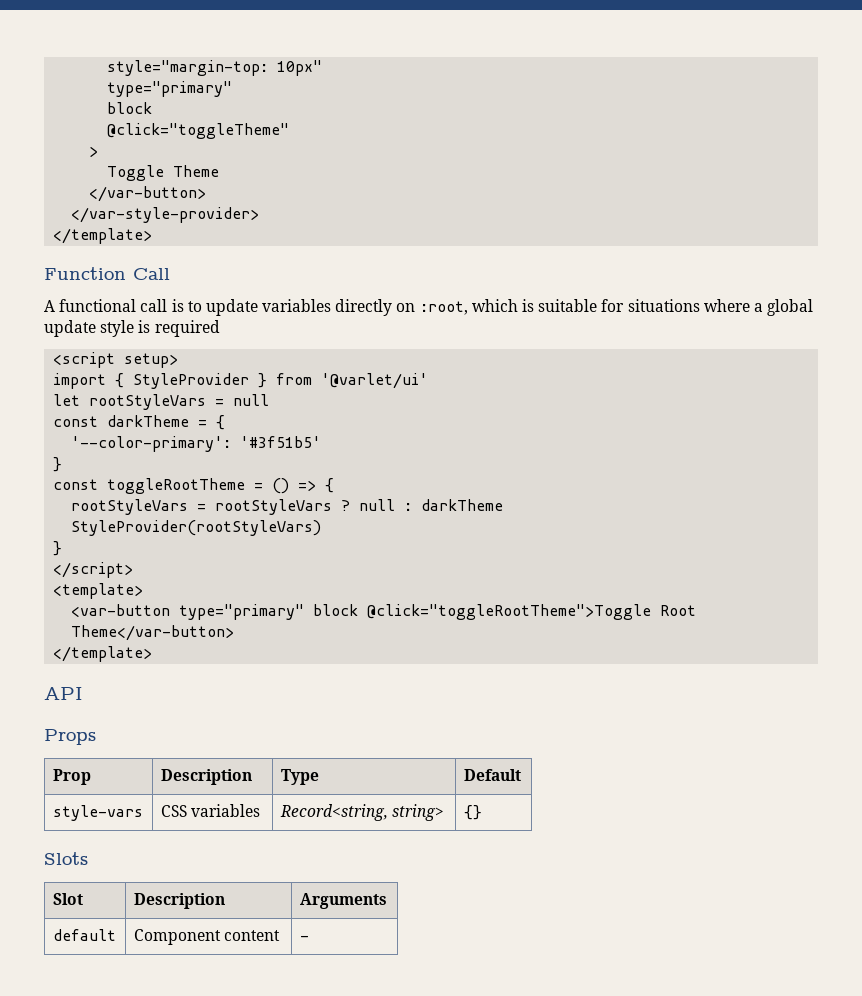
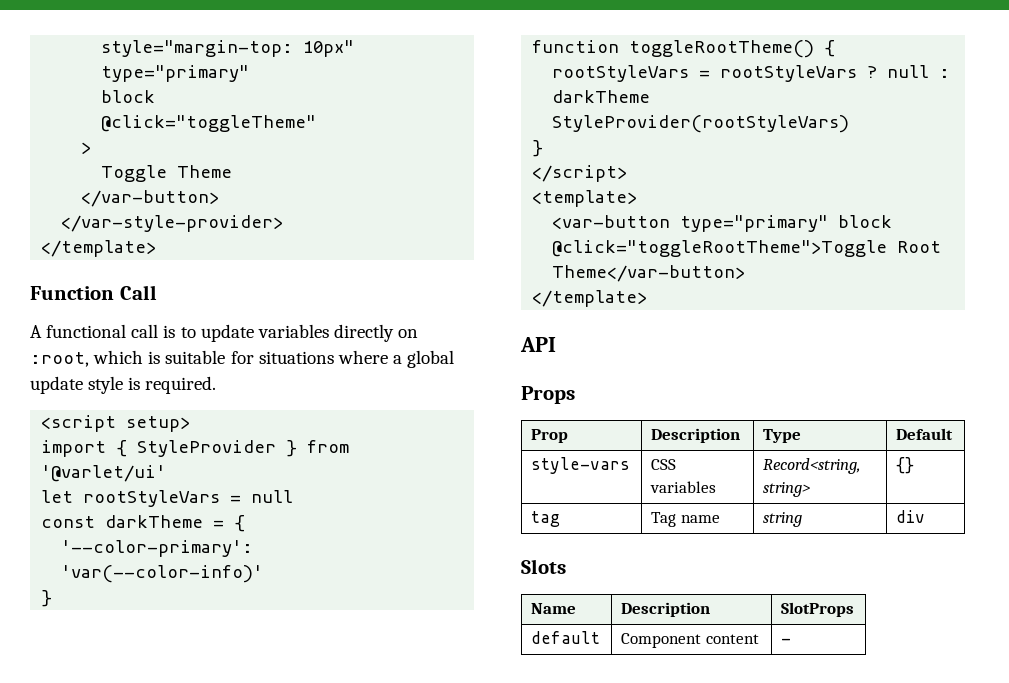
- A functional call is to update variables directly on :root, which is suitable for situations where a global update style is required
+ A functional call is to update variables directly on :root, which is suitable for situations where a global update style is required.
- '--color-primary': '#3f51b5'
+ '--color-primary': 'var(--color-info)'
  }
- const toggleRootTheme = () => {
+ function toggleRootTheme() {
+ tag | Tag name | string | div
- Slot | Description | Arguments
+ Name | Description | SlotProps

